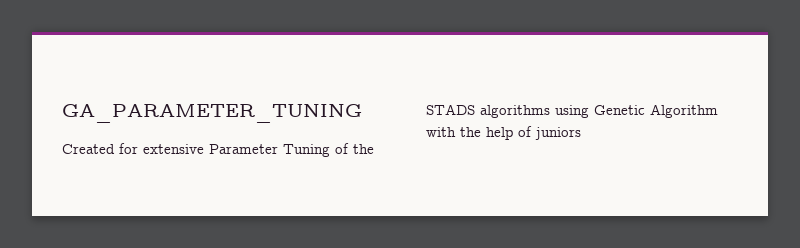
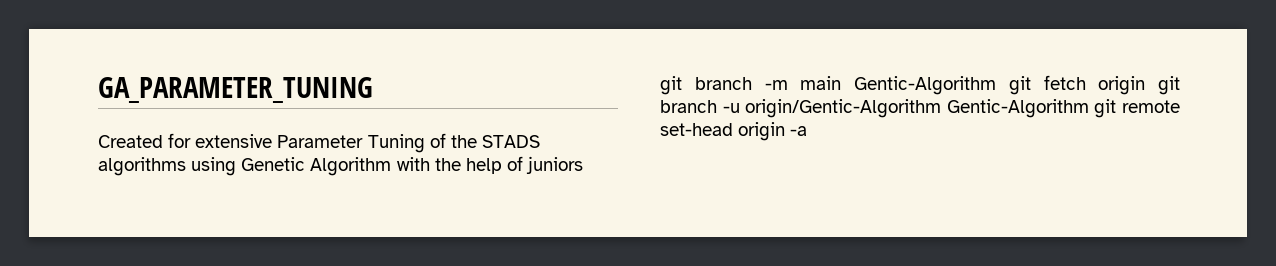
+ git branch -m main Gentic-Algorithm git fetch origin git branch -u origin/Gentic-Algorithm Gentic-Algorithm git remote set-head origin -a

